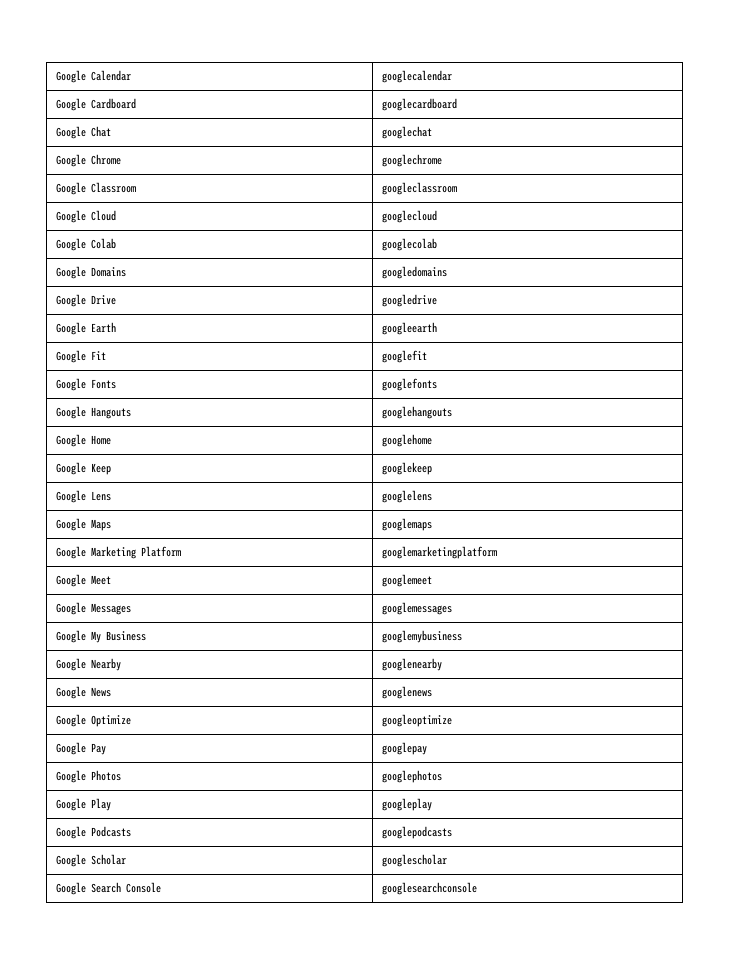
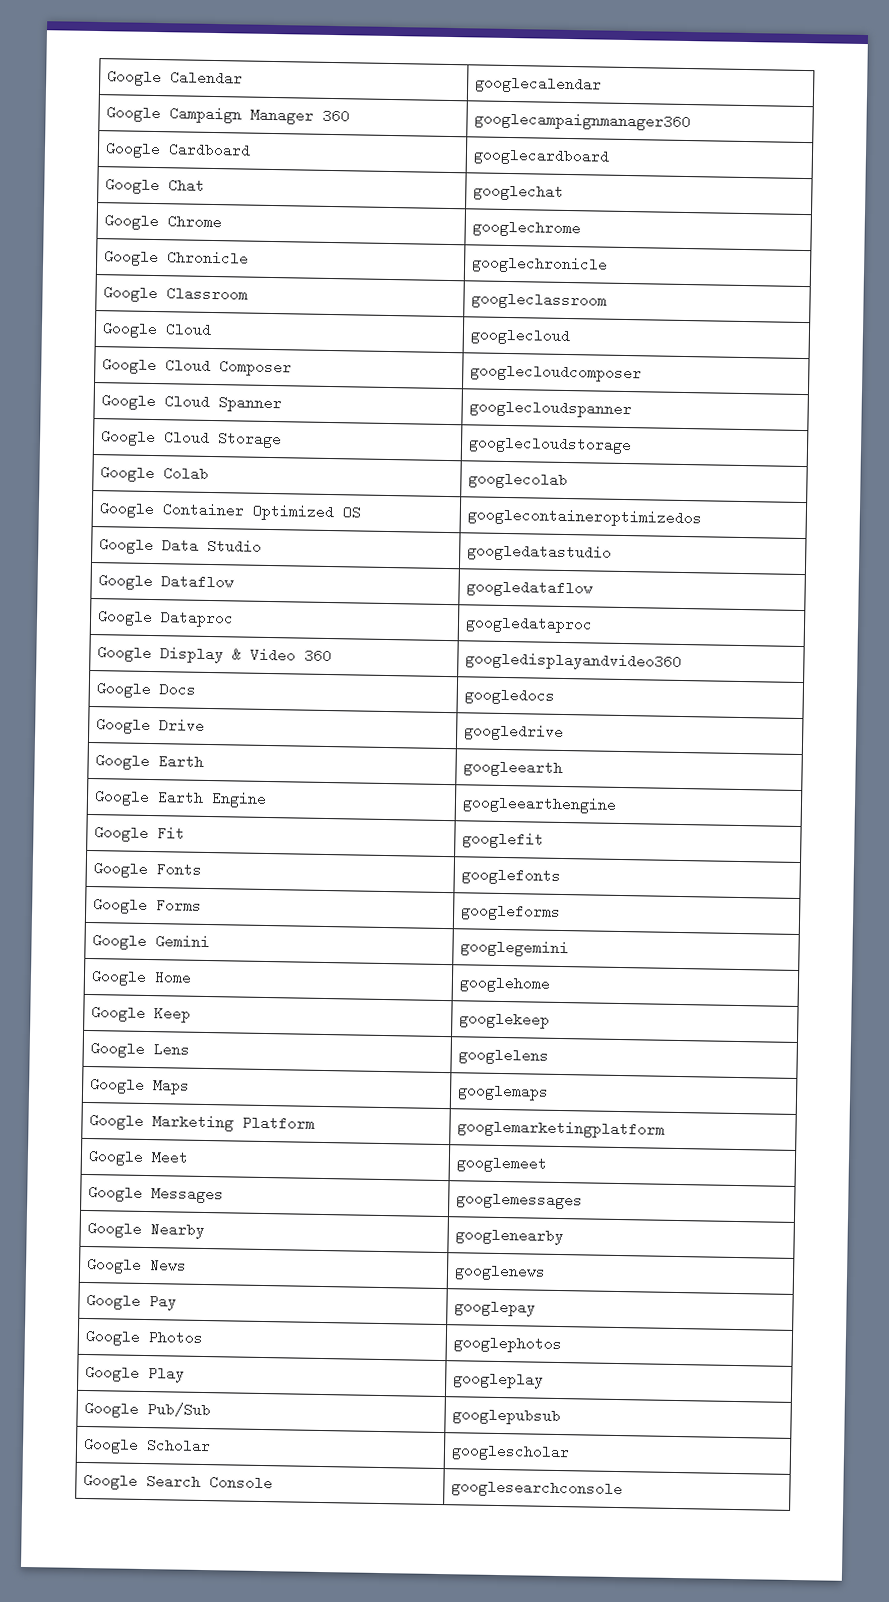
+ Google Campaign Manager 360 | googlecampaignmanager360
+ Google Chronicle | googlechronicle
+ Google Cloud Composer | googlecloudcomposer
+ Google Cloud Spanner | googlecloudspanner
+ Google Cloud Storage | googlecloudstorage
  Google Colab | googlecolab
- Google Domains | googledomains
+ Google Container Optimized OS | googlecontaineroptimizedos
+ Google Data Studio | googledatastudio
+ Google Dataflow | googledataflow
+ Google Dataproc | googledataproc
+ Google Display & Video 360 | googledisplayandvideo360
+ Google Docs | googledocs
+ Google Earth Engine | googleearthengine
- Google Hangouts | googlehangouts
+ Google Forms | googleforms
+ Google Gemini | googlegemini
- Google My Business | googlemybusiness
- Google Optimize | googleoptimize
- Google Podcasts | googlepodcasts
+ Google Pub/Sub | googlepubsub

